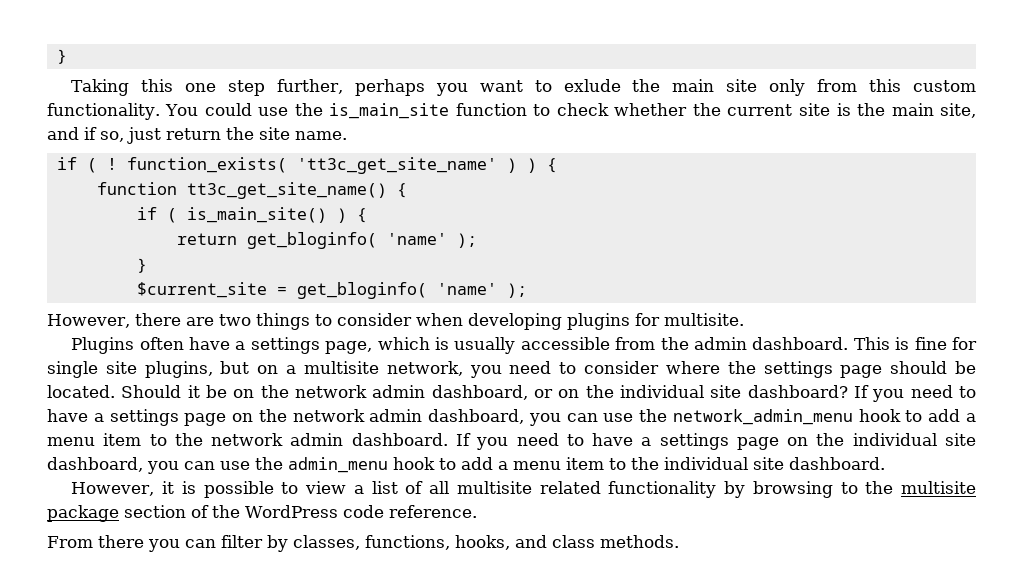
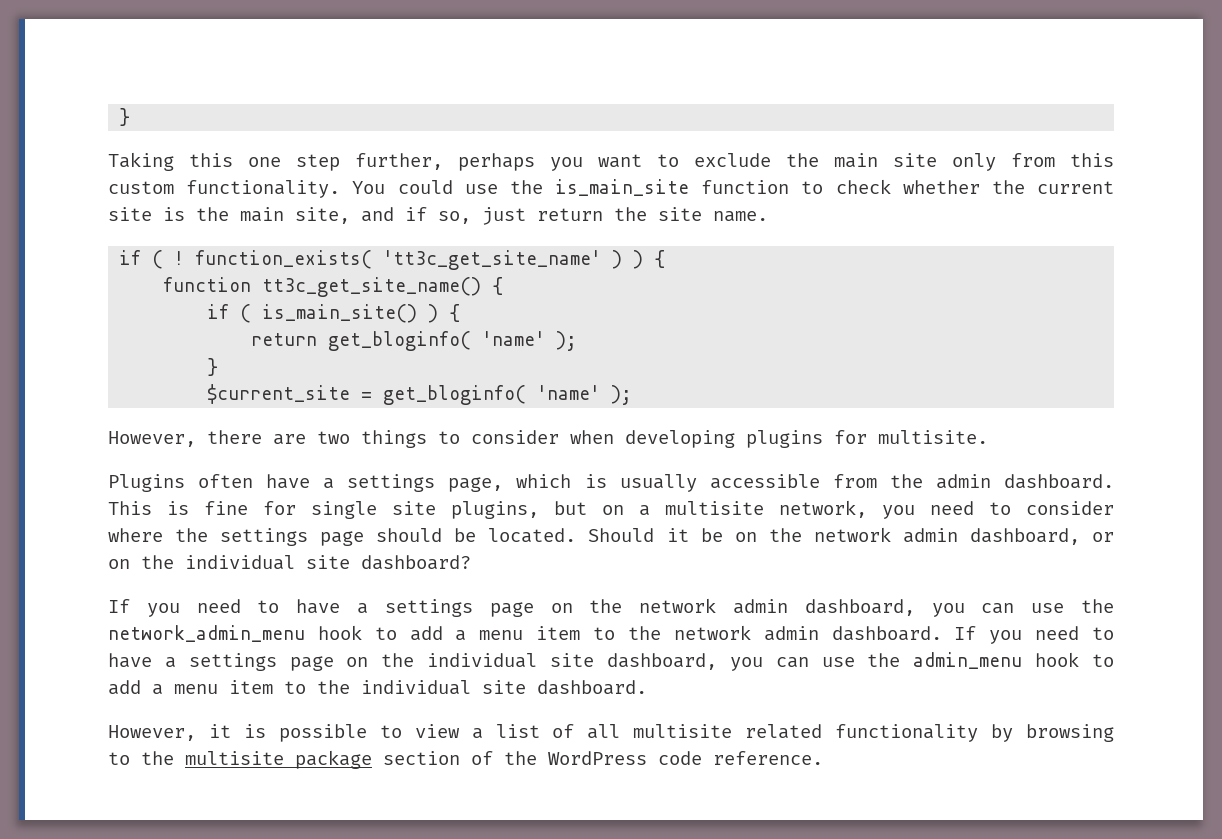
- Taking this one step further, perhaps you want to exlude the main site only from this custom functionality.
+ Taking this one step further, perhaps you want to exclude the main site only from this custom functionality.
- Should it be on the network admin dashboard, or on the individual site dashboard? If you need to have a settings page on the network admin dashboard, you can use the network_admin_menu hook to add a menu item to the network admin dashboard.
+ Should it be on the network admin dashboard, or on the individual site dashboard?
+ If you need to have a settings page on the network admin dashboard, you can use the network_admin_menu hook to add a menu item to the network admin dashboard.
- From there you can filter by classes, functions, hooks, and class methods.

